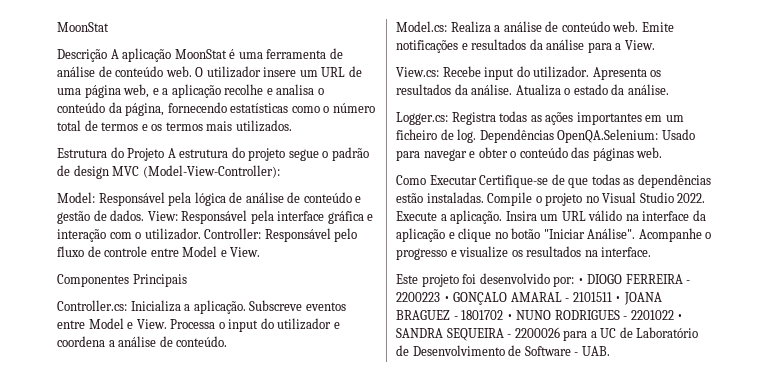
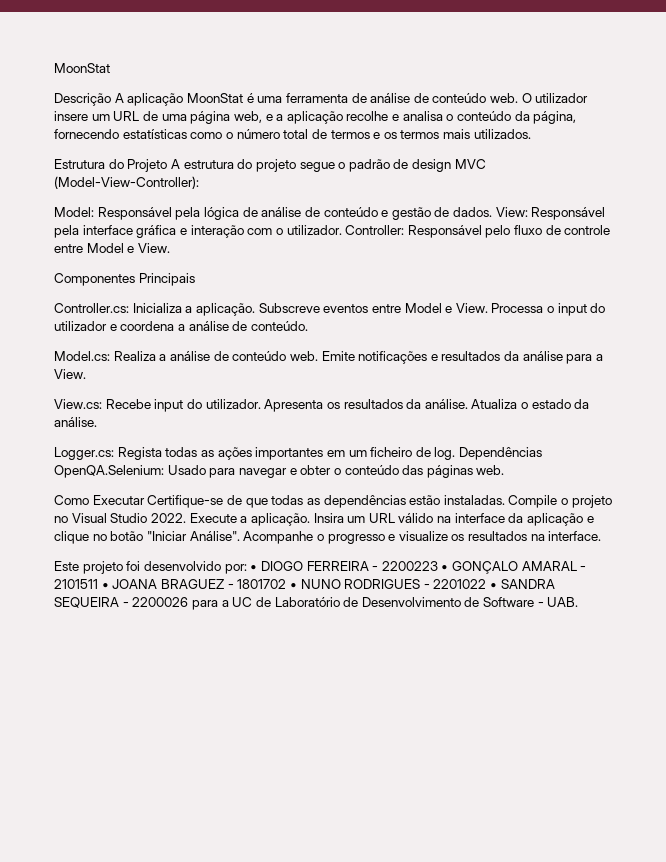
- Logger.cs: Registra todas as ações importantes em um ficheiro de log.
+ Logger.cs: Regista todas as ações importantes em um ficheiro de log.

